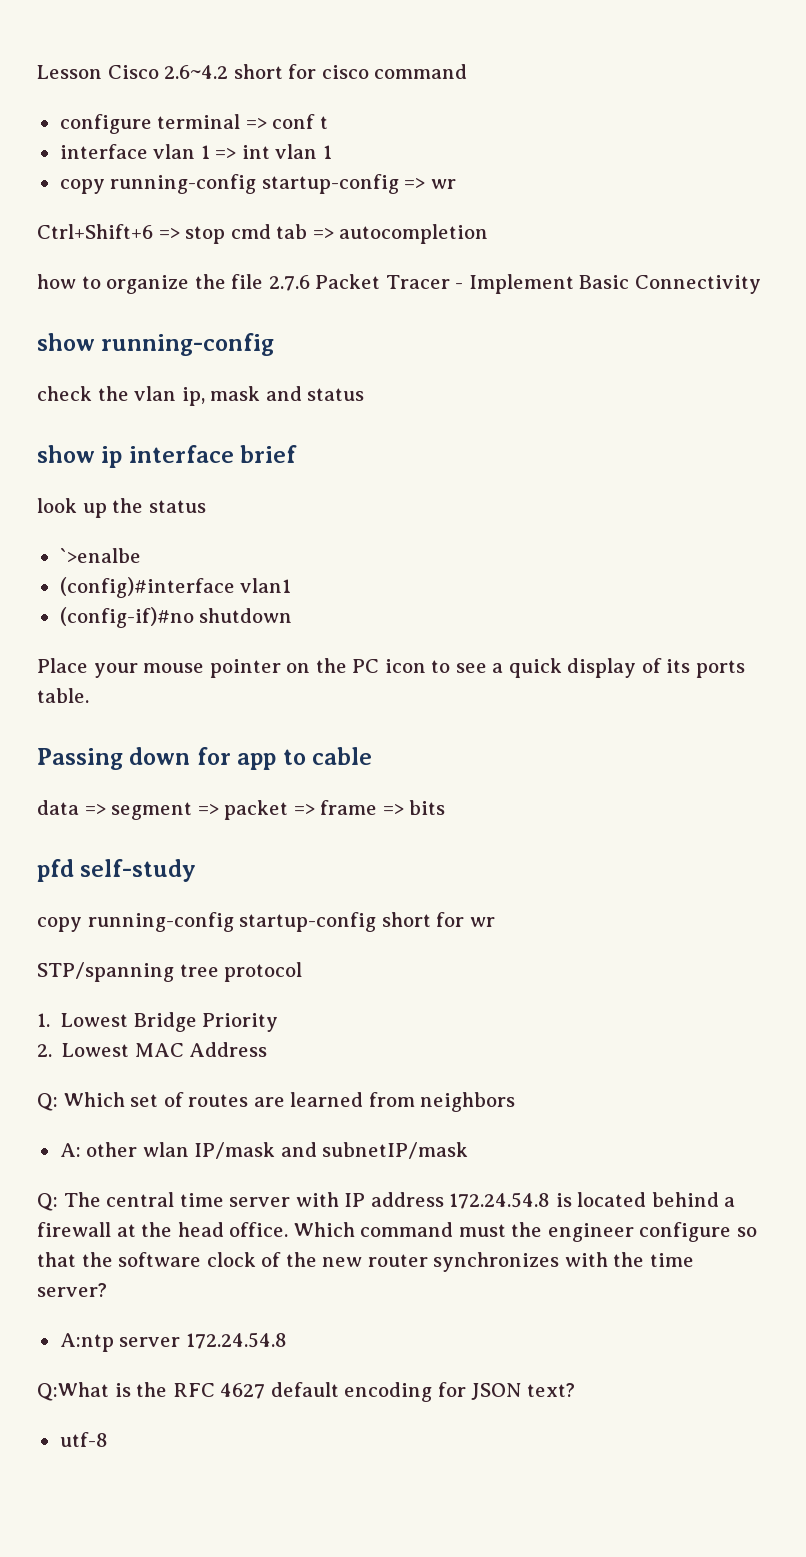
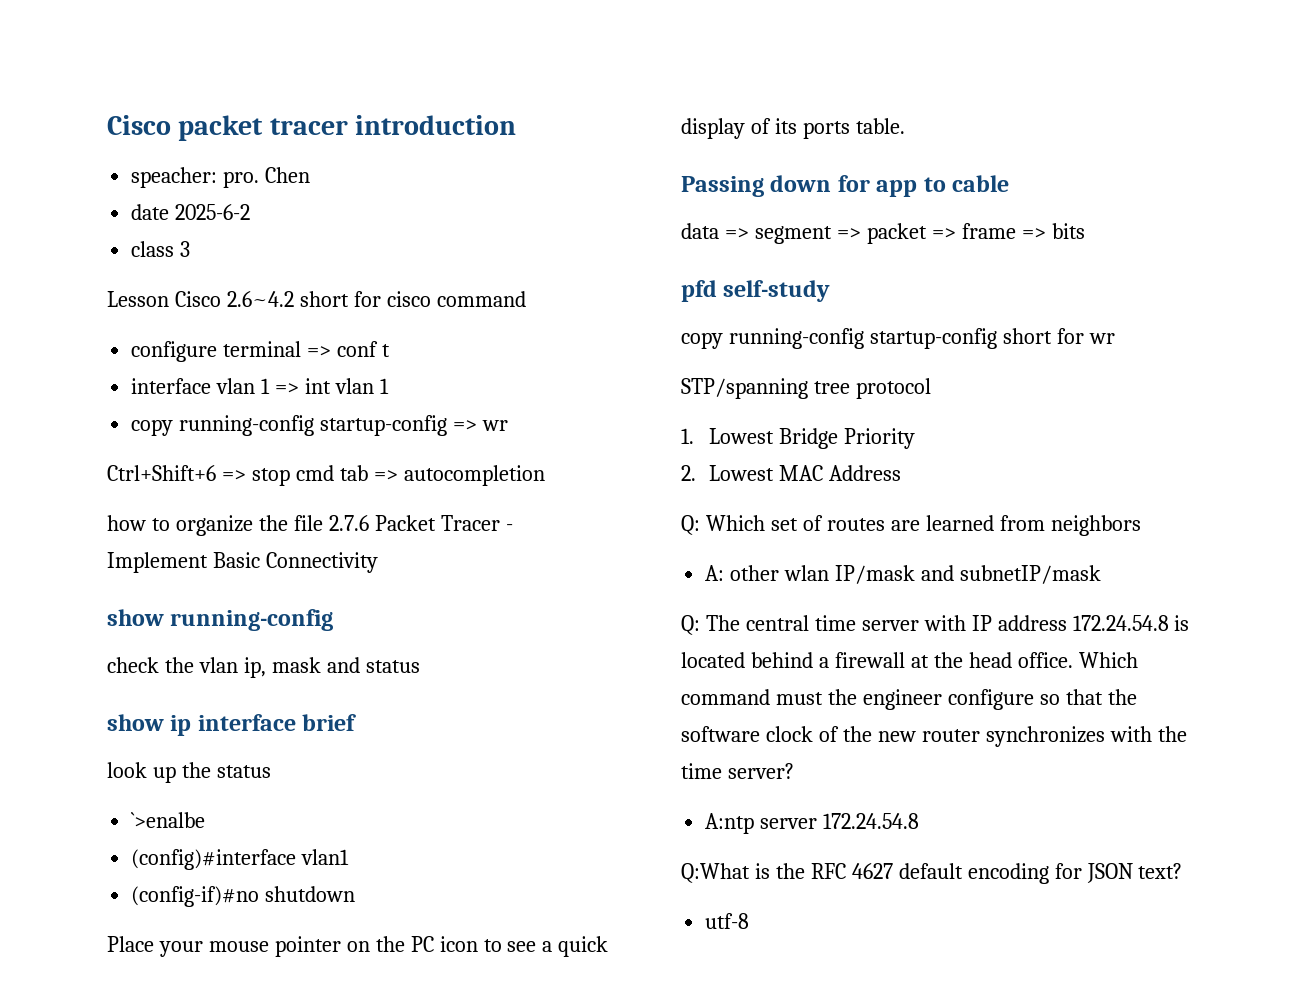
+ Cisco packet tracer introduction
+ speacher: pro. Chen
+ date 2025-6-2
+ class 3

